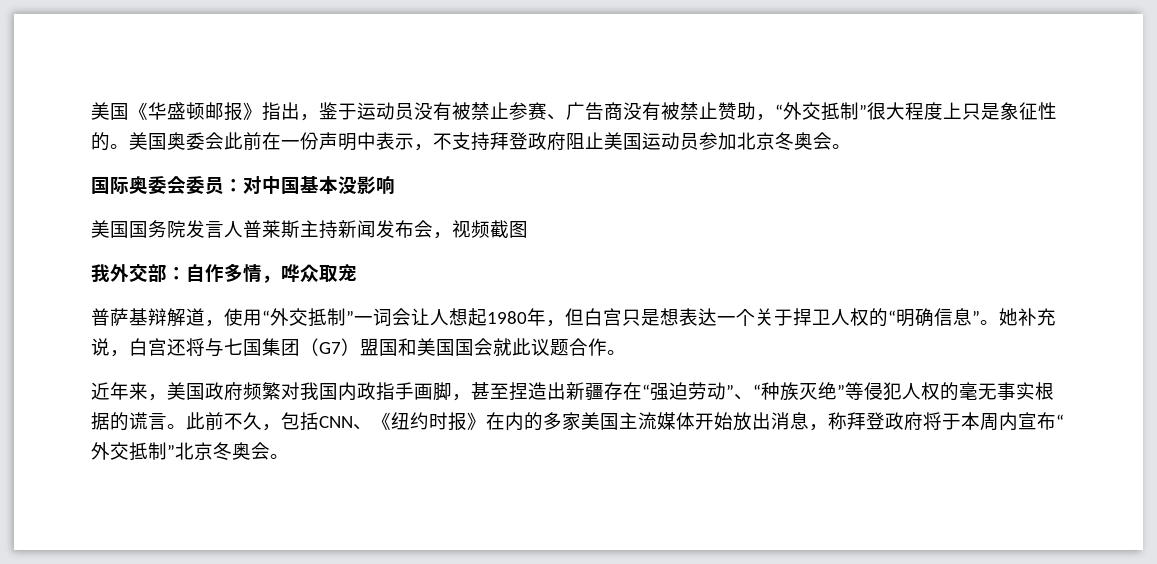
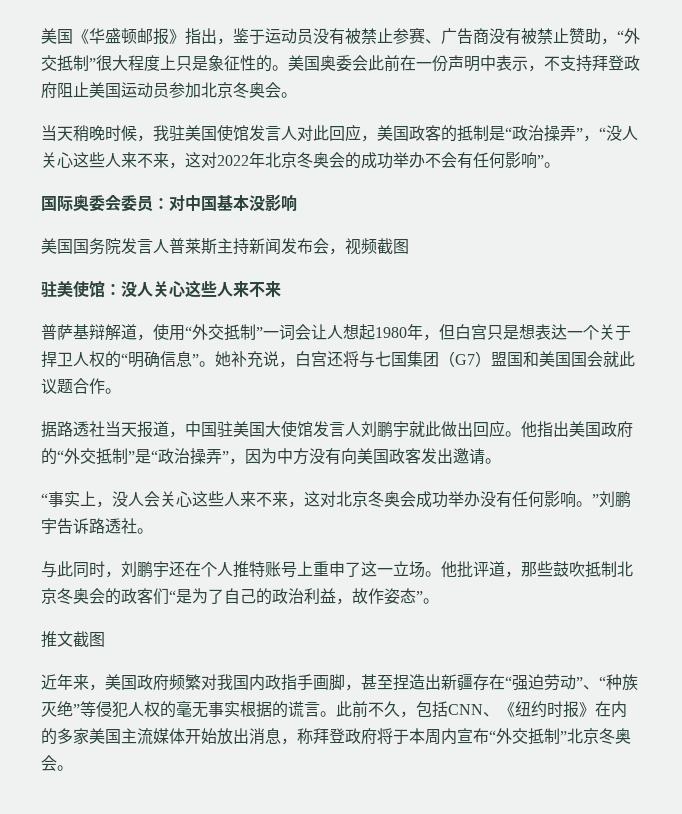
+ 当天稍晚时候，我驻美国使馆发言人对此回应，美国政客的抵制是“政治操弄”，“没人关心这些人来不来，这对2022年北京冬奥会的成功举办不会有任何影响”。
- 我外交部：自作多情，哗众取宠
+ 驻美使馆：没人关心这些人来不来
+ 据路透社当天报道，中国驻美国大使馆发言人刘鹏宇就此做出回应。他指出美国政府的“外交抵制”是“政治操弄”，因为中方没有向美国政客发出邀请。
+ “事实上，没人会关心这些人来不来，这对北京冬奥会成功举办没有任何影响。”刘鹏宇告诉路透社。
+ 与此同时，刘鹏宇还在个人推特账号上重申了这一立场。他批评道，那些鼓吹抵制北京冬奥会的政客们“是为了自己的政治利益，故作姿态”。
+ 推文截图

